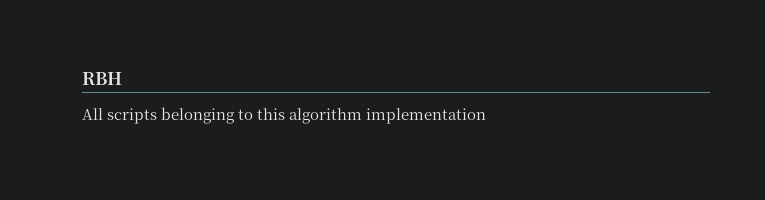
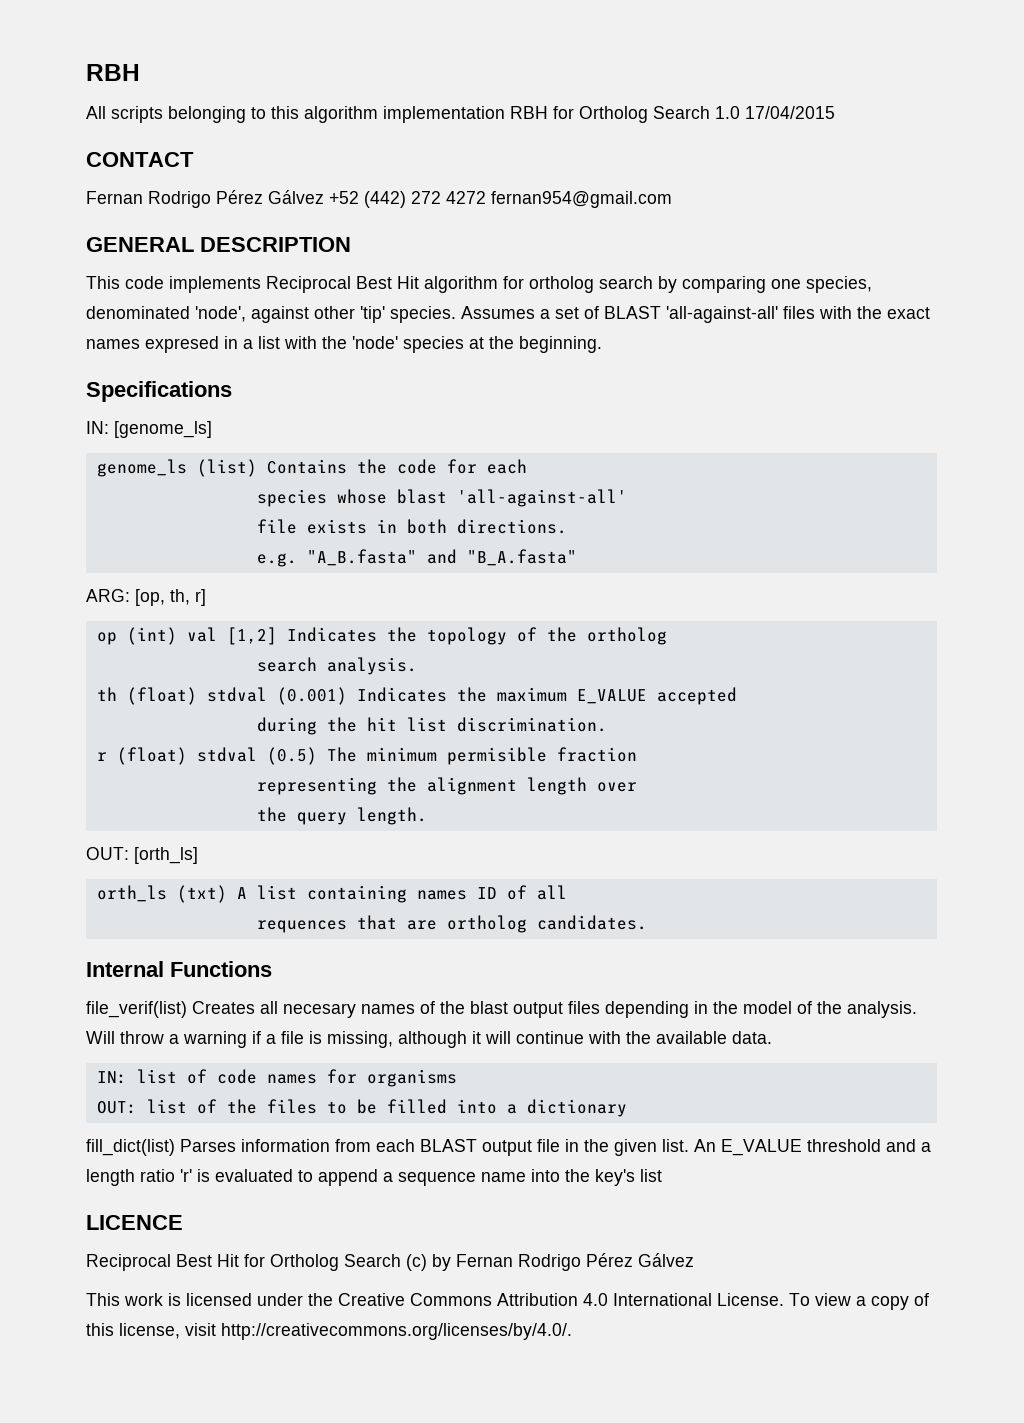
- All scripts belonging to this algorithm implementation
+ All scripts belonging to this algorithm implementation RBH for Ortholog Search 1.0 17/04/2015
+ CONTACT
+ Fernan Rodrigo Pérez Gálvez +52 (442) 272 4272 fernan954@gmail.com
+ GENERAL DESCRIPTION
+ This code implements Reciprocal Best Hit algorithm for ortholog search by comparing one species, denominated 'node', against other 'tip' species. Assumes a set of BLAST 'all-against-all' files with the exact names expresed in a list with the 'node' species at the beginning.
+ Specifications
+ IN: [genome_ls]
+ genome_ls (list) Contains the code for each
+ species whose blast 'all-against-all'
+ file exists in both directions.
+ e.g. "A_B.fasta" and "B_A.fasta"
+ ARG: [op, th, r]
+ op (int) val [1,2] Indicates the topology of the ortholog
+ search analysis.
+ th (float) stdval (0.001) Indicates the maximum E_VALUE accepted
+ during the hit list discrimination.
+ r (float) stdval (0.5) The minimum permisible fraction
+ representing the alignment length over
+ the query length.
+ OUT: [orth_ls]
+ orth_ls (txt) A list containing names ID of all
+ requences that are ortholog candidates.
+ Internal Functions
+ file_verif(list) Creates all necesary names of the blast output files depending in the model of the analysis. Will throw a warning if a file is missing, although it will continue with the available data.
+ IN: list of code names for organisms
+ OUT: list of the files to be filled into a dictionary
+ fill_dict(list) Parses information from each BLAST output file in the given list. An E_VALUE threshold and a length ratio 'r' is evaluated to append a sequence name into the key's list
+ LICENCE
+ Reciprocal Best Hit for Ortholog Search (c) by Fernan Rodrigo Pérez Gálvez
+ This work is licensed under the Creative Commons Attribution 4.0 International License. To view a copy of this license, visit http://creativecommons.org/licenses/by/4.0/.

